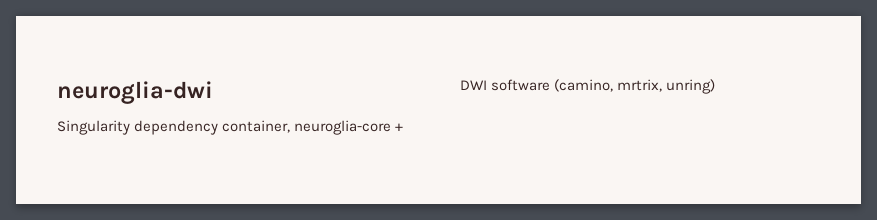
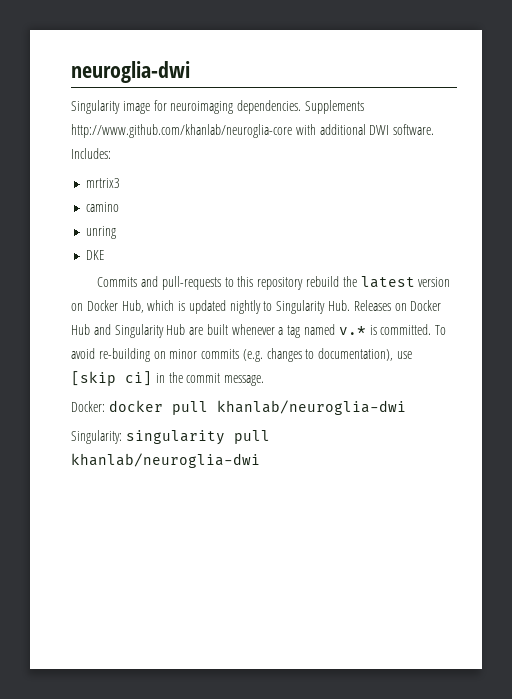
- Singularity dependency container, neuroglia-core + DWI software (camino, mrtrix, unring)
+ Singularity image for neuroimaging dependencies. Supplements http://www.github.com/khanlab/neuroglia-core with additional DWI software. Includes:
+ mrtrix3
+ camino
+ unring
+ DKE
+ Commits and pull-requests to this repository rebuild the latest version on Docker Hub, which is updated nightly to Singularity Hub. Releases on Docker Hub and Singularity Hub are built whenever a tag named v.* is committed. To avoid re-building on minor commits (e.g. changes to documentation), use [skip ci] in the commit message.
+ Docker: docker pull khanlab/neuroglia-dwi
+ Singularity: singularity pull khanlab/neuroglia-dwi

